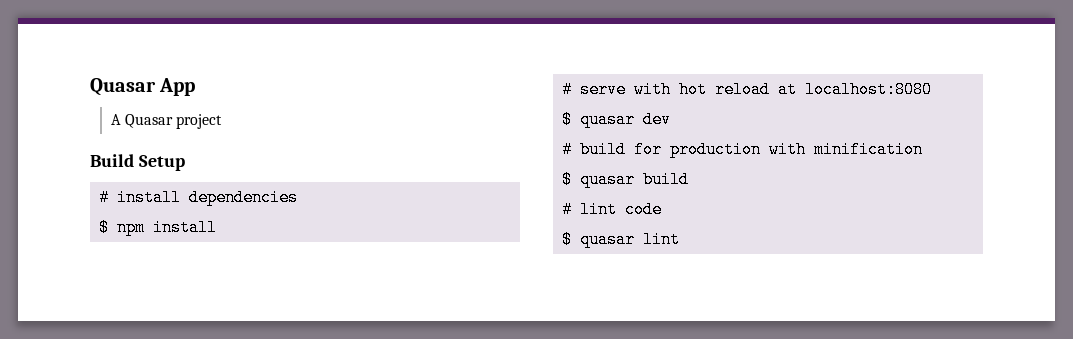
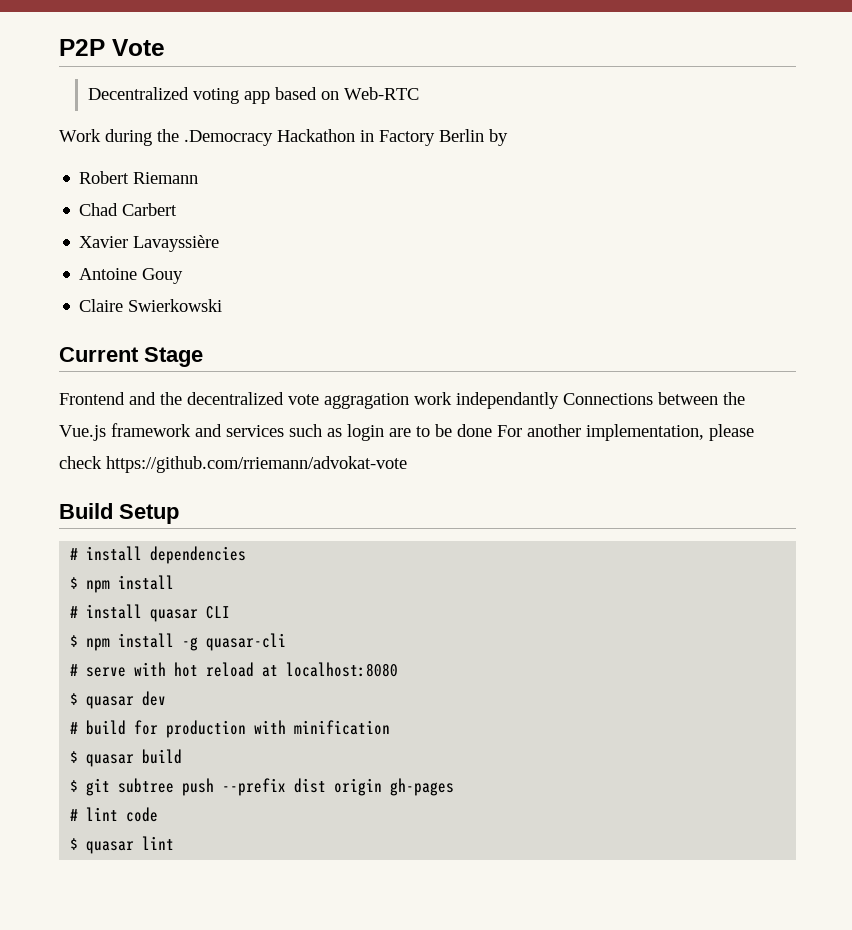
- Quasar App
- A Quasar project
+ P2P Vote
+ Decentralized voting app based on Web-RTC
+ Work during the .Democracy Hackathon in Factory Berlin by
+ Robert Riemann
+ Chad Carbert
+ Xavier Lavayssière
+ Antoine Gouy
+ Claire Swierkowski
+ Current Stage
+ Frontend and the decentralized vote aggragation work independantly Connections between the Vue.js framework and services such as login are to be done For another implementation, please check https://github.com/rriemann/advokat-vote
+ # install quasar CLI
+ $ npm install -g quasar-cli
+ $ git subtree push --prefix dist origin gh-pages

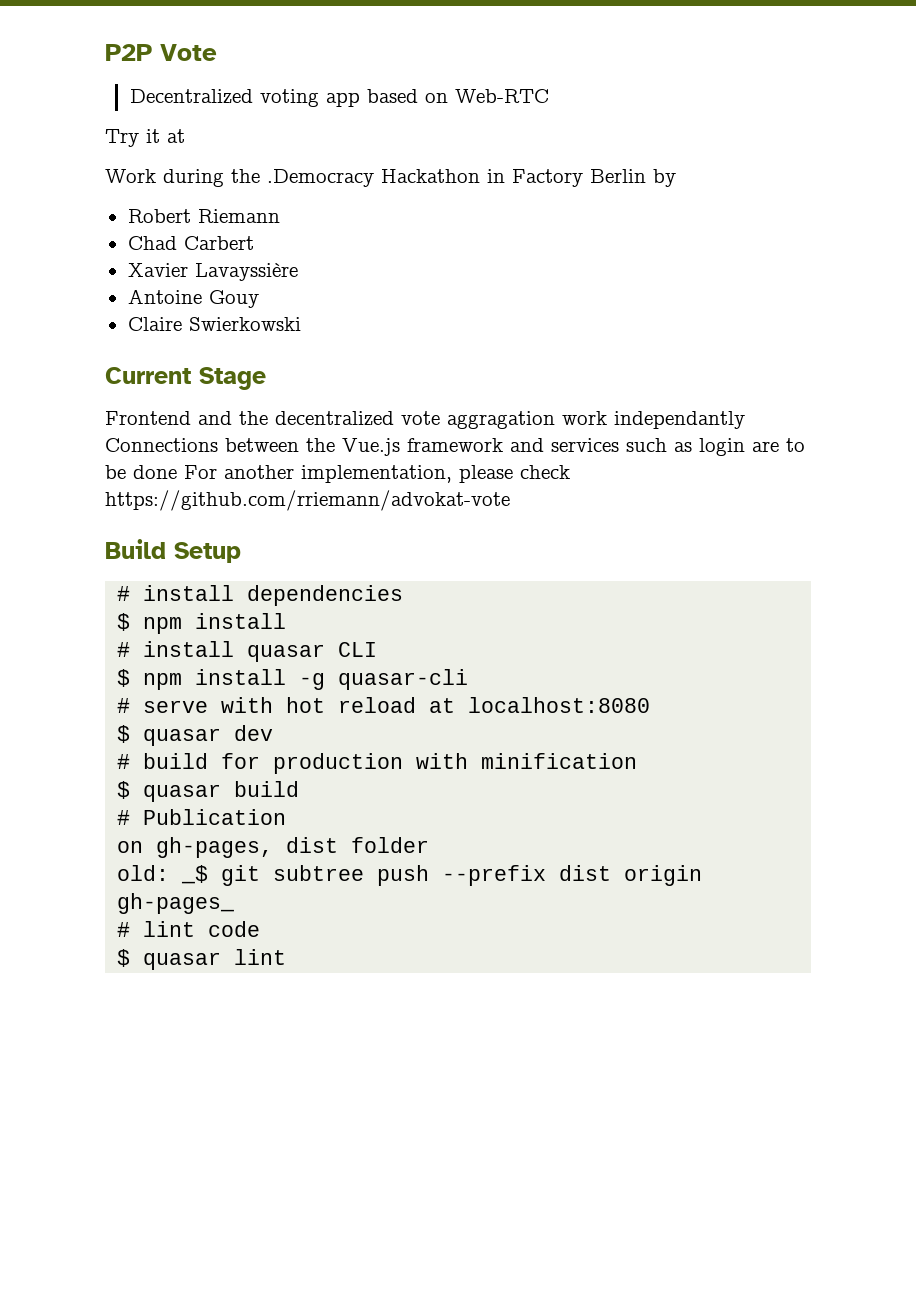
+ Try it at
- $ git subtree push --prefix dist origin gh-pages
+ # Publication
+ on gh-pages, dist folder
+ old: _$ git subtree push --prefix dist origin gh-pages_

